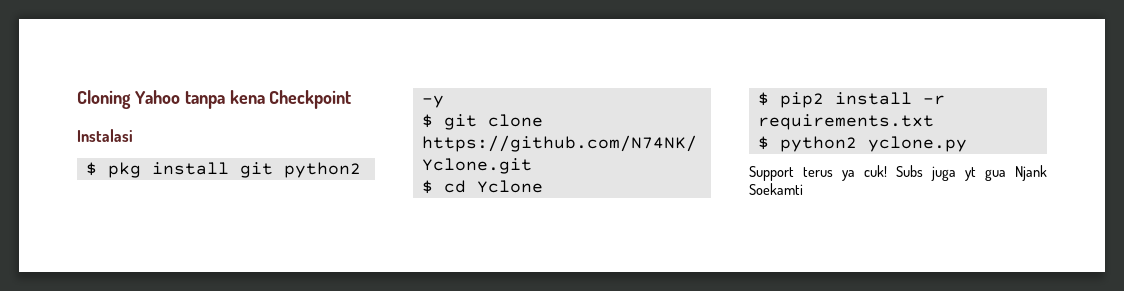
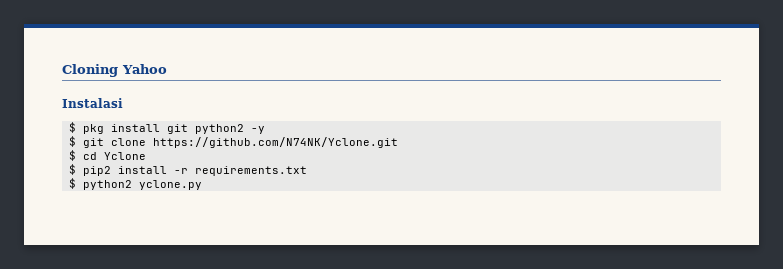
- Cloning Yahoo tanpa kena Checkpoint
+ Cloning Yahoo
- Support terus ya cuk! Subs juga yt gua Njank Soekamti

